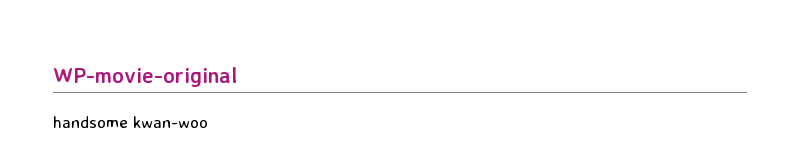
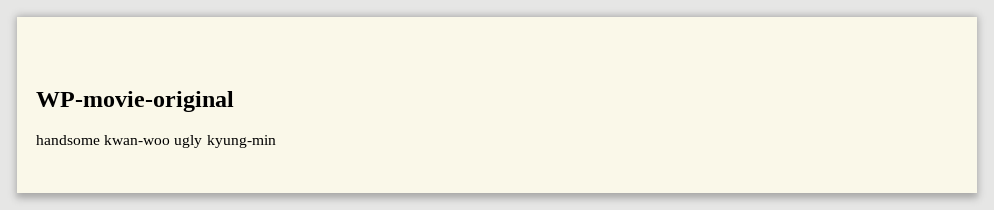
- handsome kwan-woo
+ handsome kwan-woo ugly kyung-min

